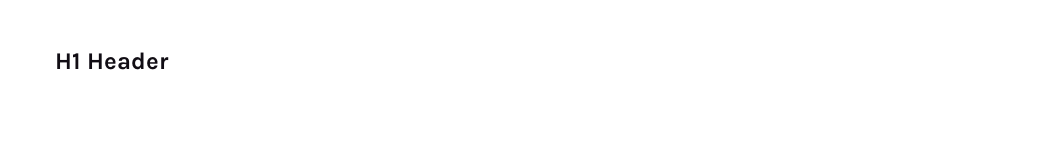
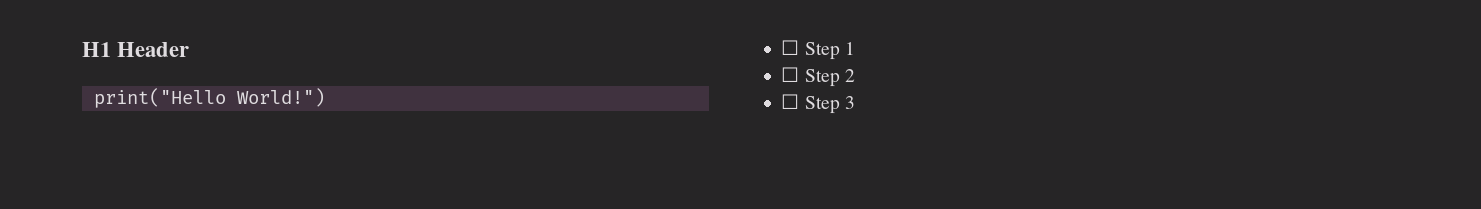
+ print("Hello World!")
+ ☐ Step 1
+ ☐ Step 2
+ ☐ Step 3

